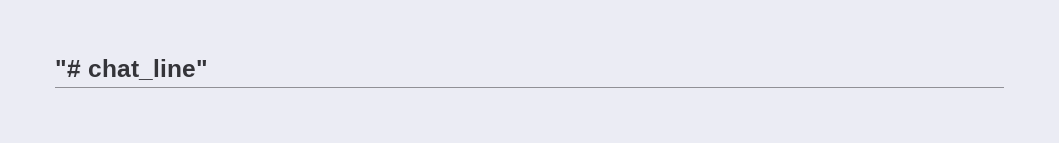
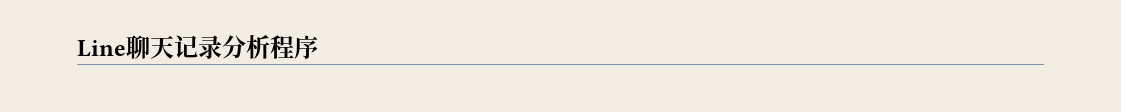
- "# chat_line"
+ Line聊天记录分析程序

